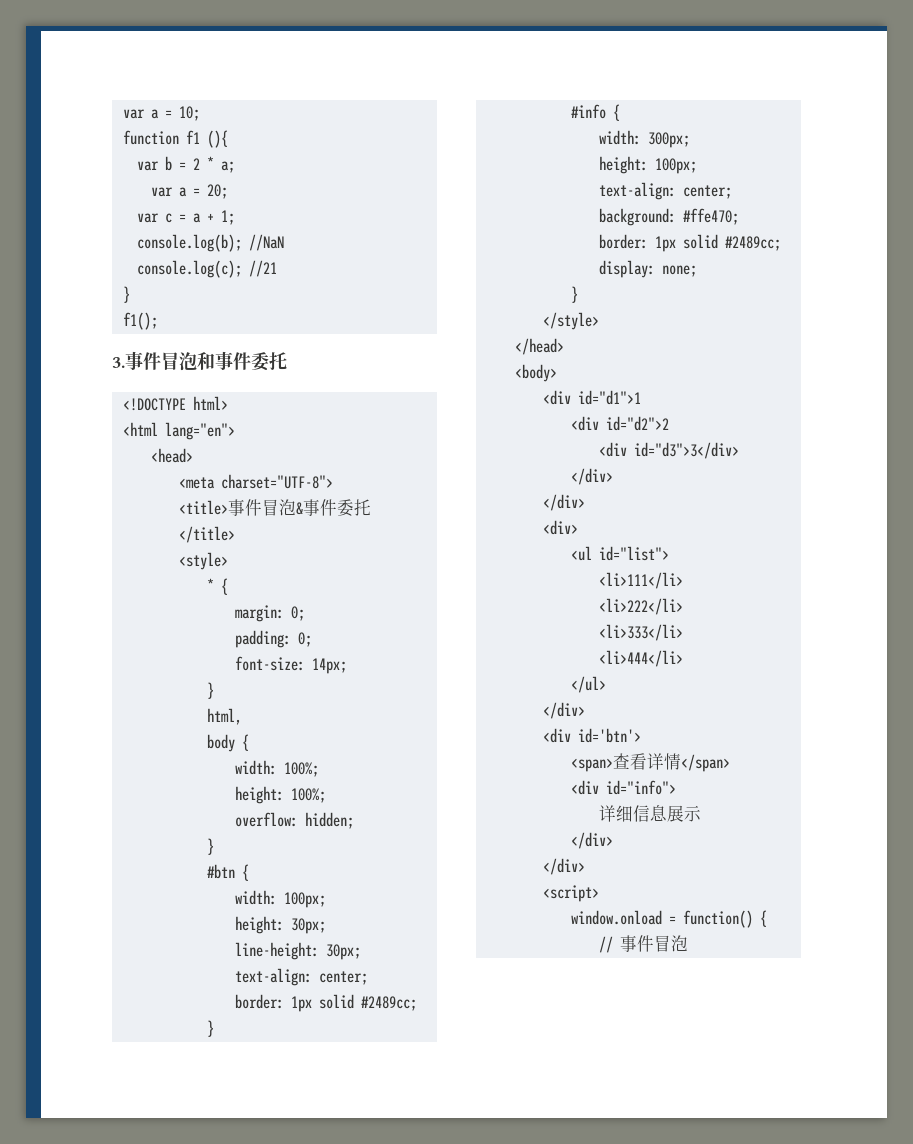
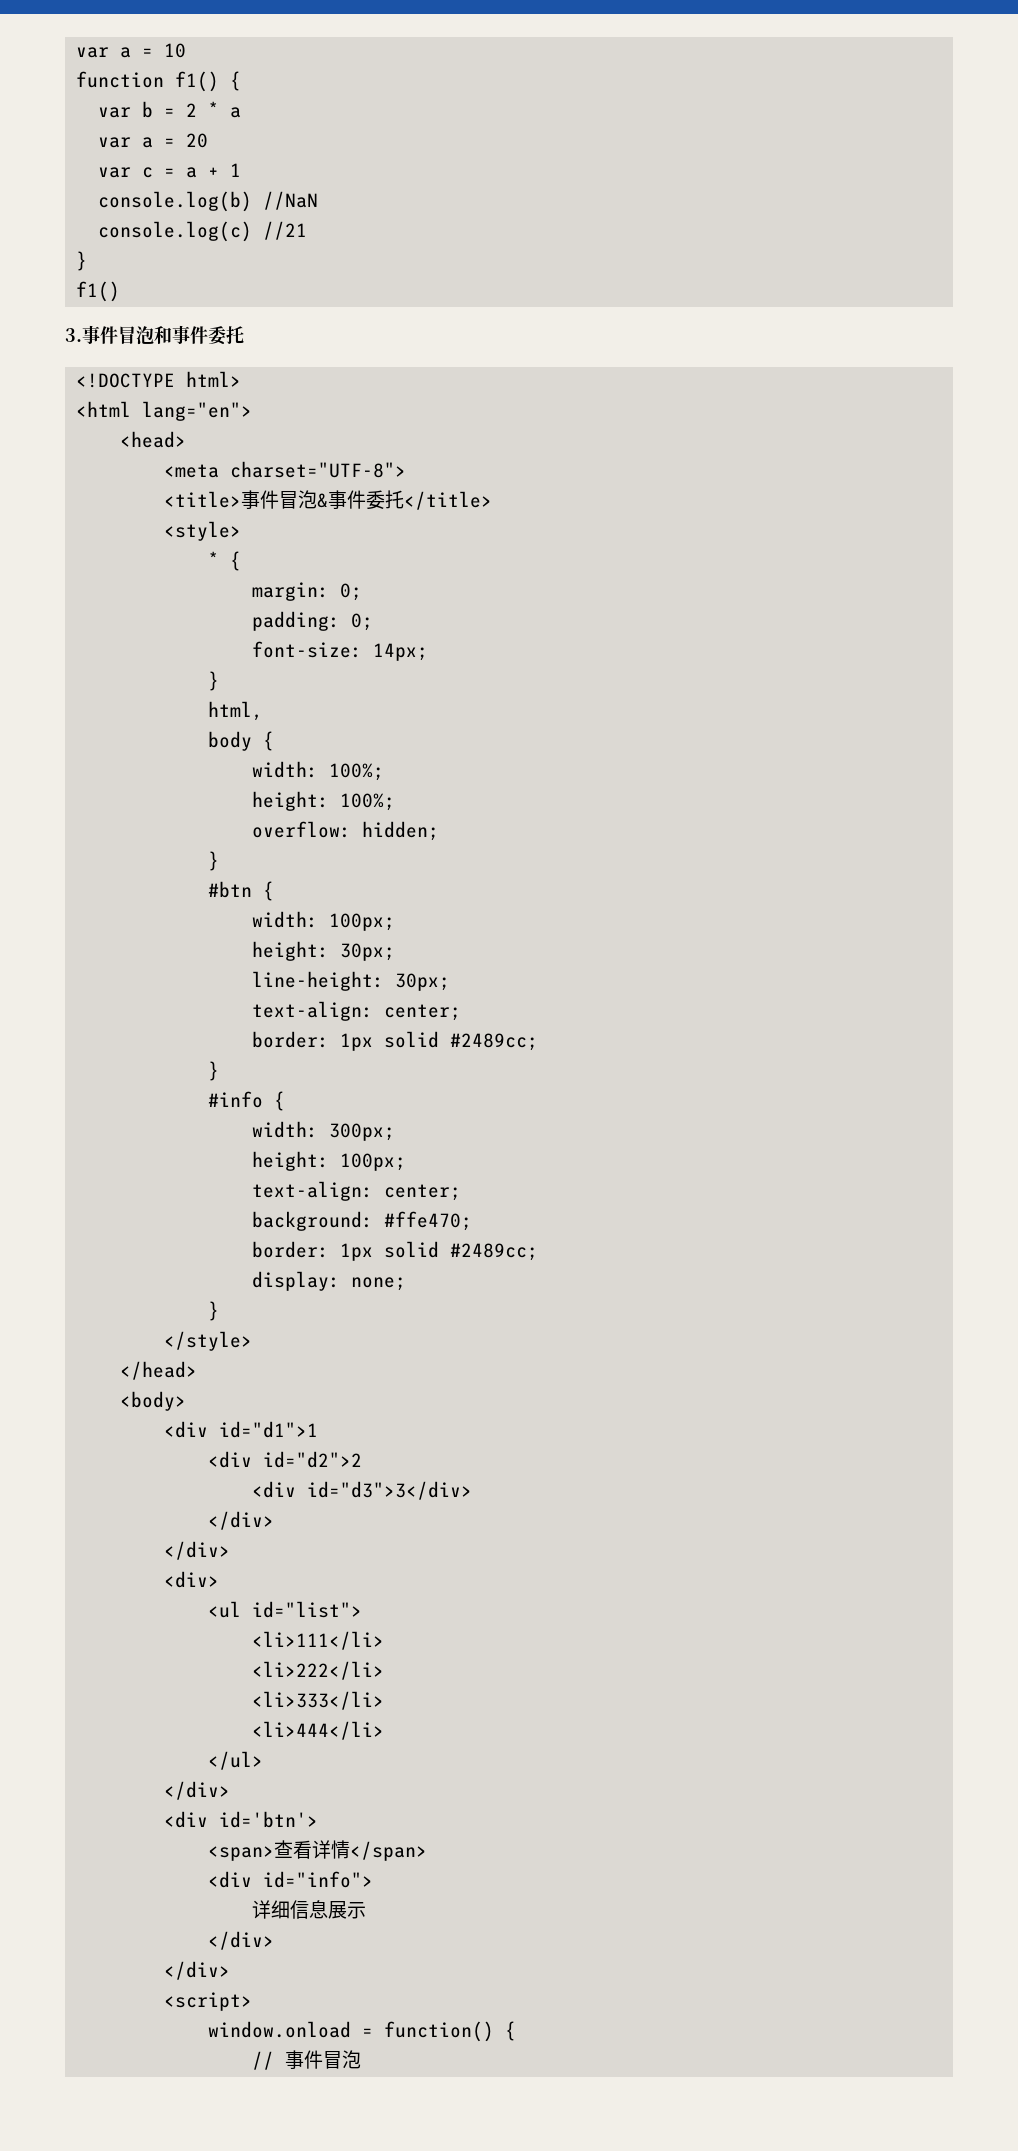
- var a = 10;
+ var a = 10
- function f1 (){
+ function f1() {
- var b = 2 * a;
- var a = 20;
+ var b = 2 * a
+ var a = 20
- var c = a + 1;
- console.log(b); //NaN
+ var c = a + 1
+ console.log(b) //NaN
- console.log(c); //21
+ console.log(c) //21
  }
- f1();
+ f1()

